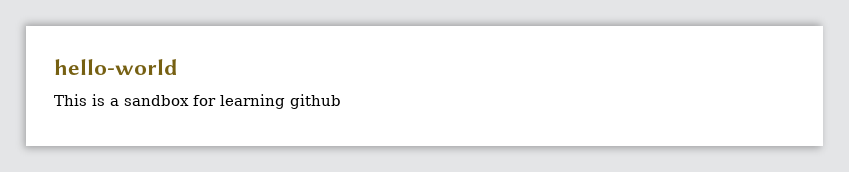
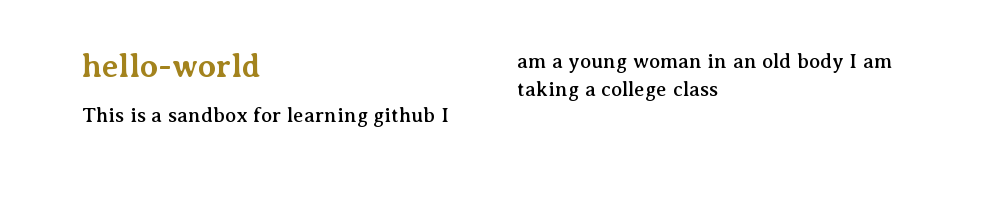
- This is a sandbox for learning github
+ This is a sandbox for learning github I am a young woman in an old body I am taking a college class

